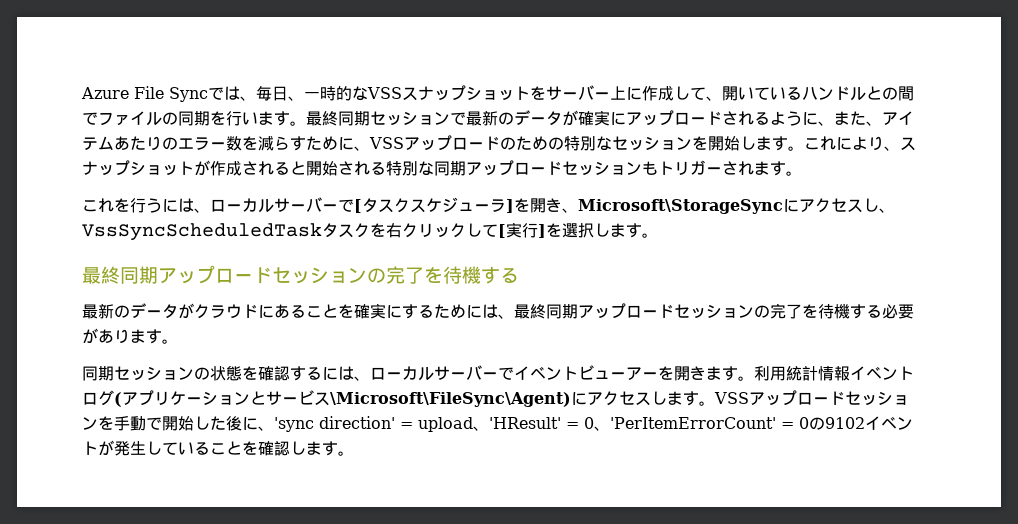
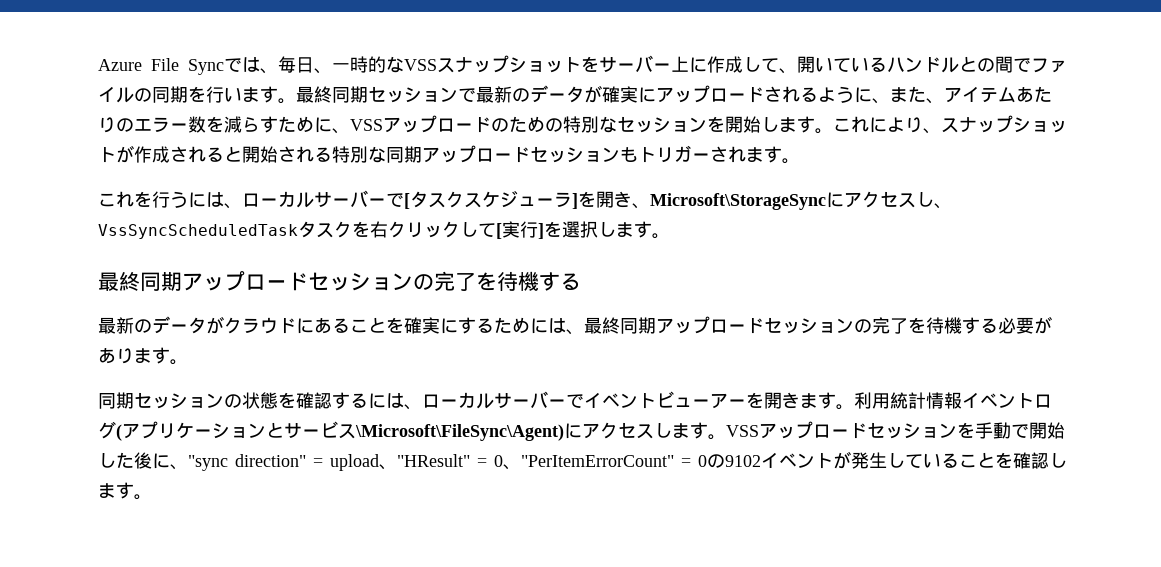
- VSSアップロードセッションを手動で開始した後に、'sync direction' = upload、'HResult' = 0、'PerItemErrorCount' = 0の9102イベントが発生していることを確認します。
+ VSSアップロードセッションを手動で開始した後に、"sync direction" = upload、"HResult" = 0、"PerItemErrorCount" = 0の9102イベントが発生していることを確認します。

